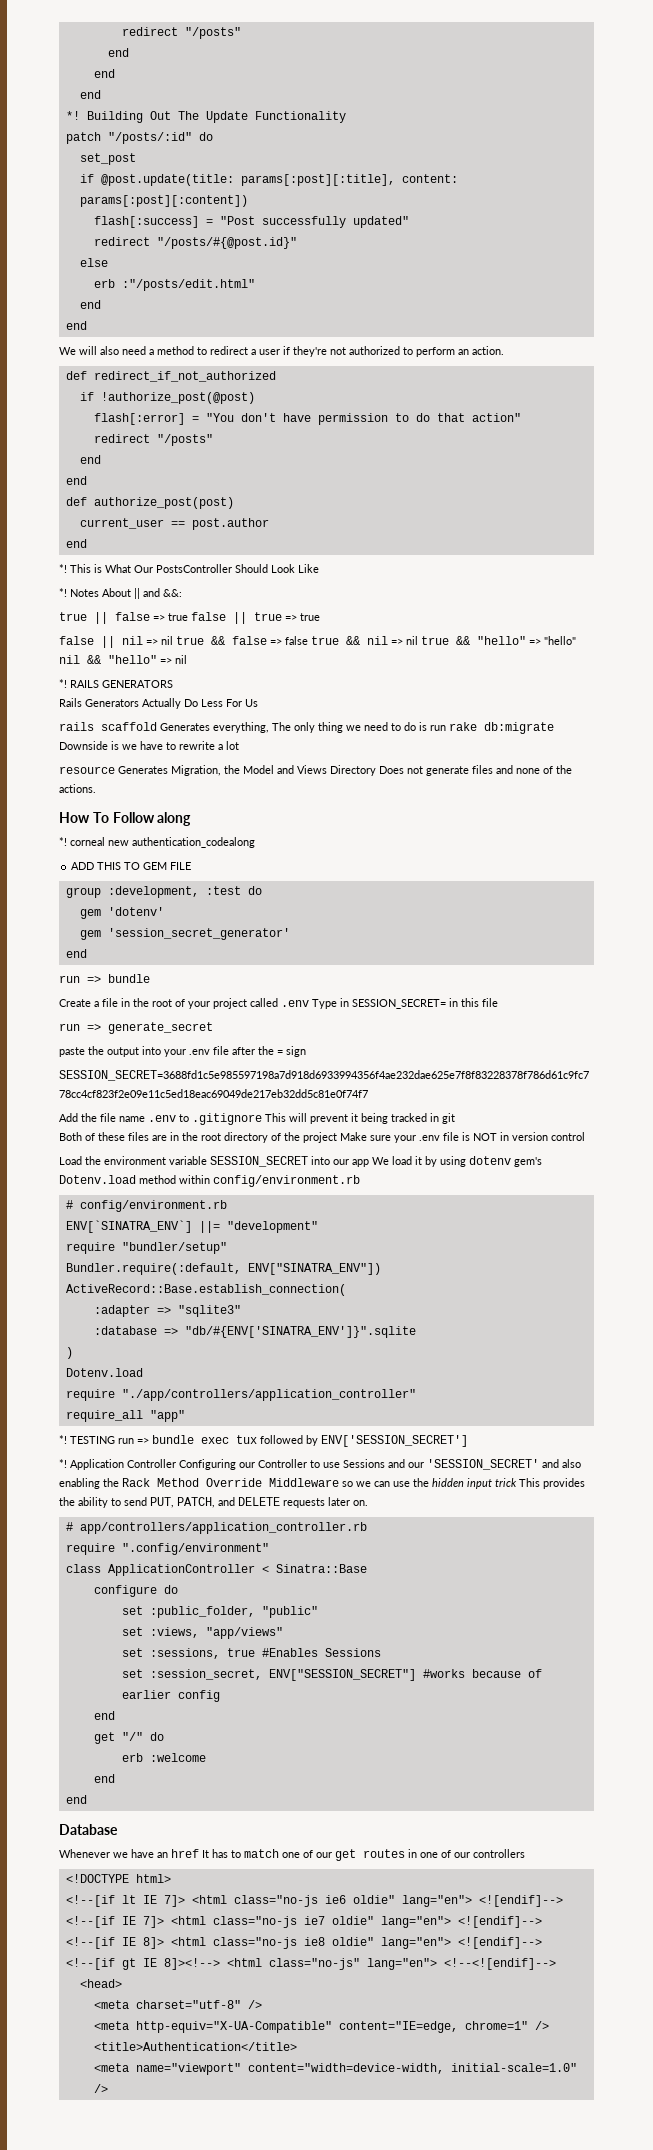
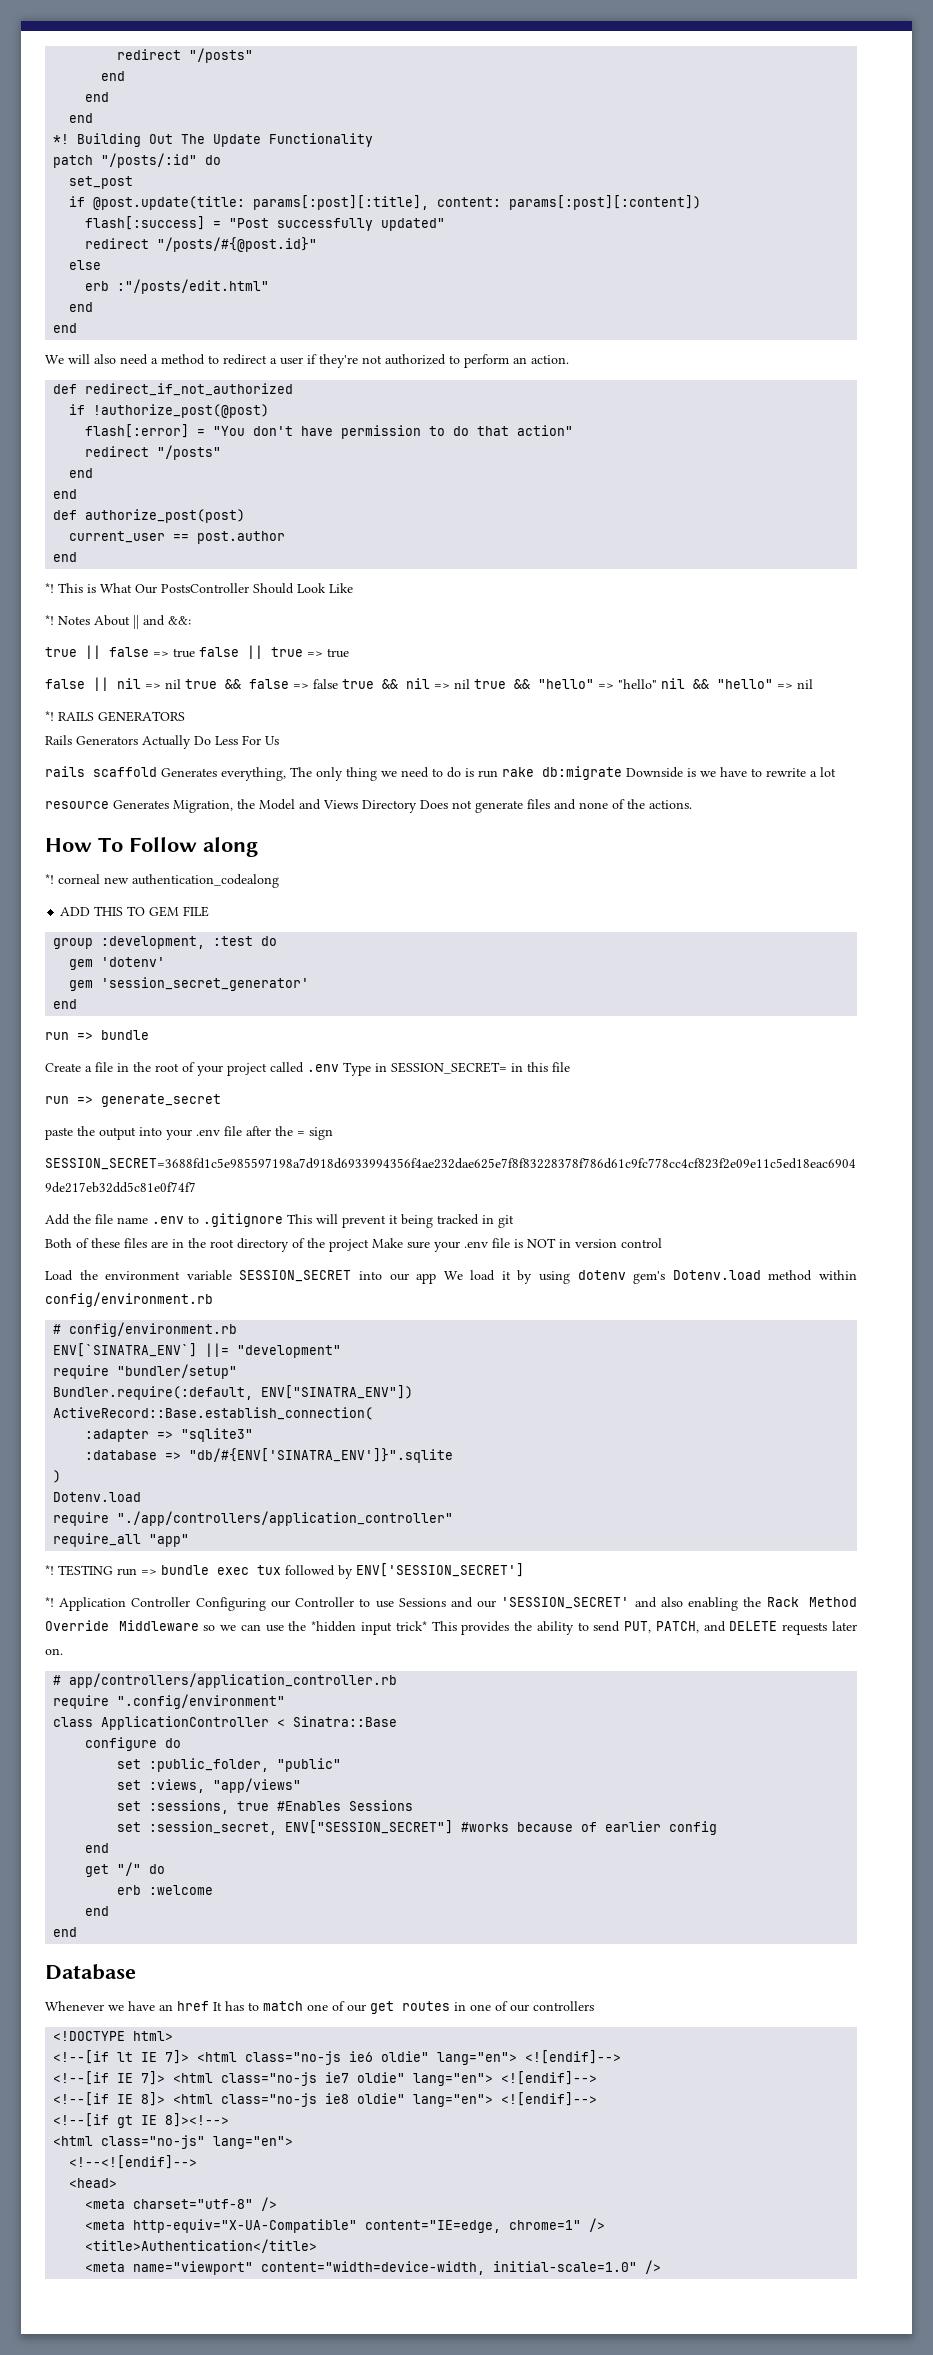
- Application Controller Configuring our Controller to use Sessions and our 'SESSION_SECRET' and also enabling the Rack Method Override Middleware so we can use the hidden input trick This provides the ability to send PUT, PATCH, and DELETE requests later on.
+ Application Controller Configuring our Controller to use Sessions and our 'SESSION_SECRET' and also enabling the Rack Method Override Middleware so we can use the *hidden input trick* This provides the ability to send PUT, PATCH, and DELETE requests later on.
- <!--[if gt IE 8]><!--> <html class="no-js" lang="en"> <!--<![endif]-->
+ <!--[if gt IE 8]><!-->
+ <html class="no-js" lang="en">
+ <!--<![endif]-->

